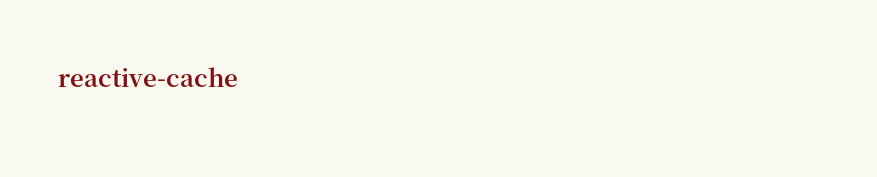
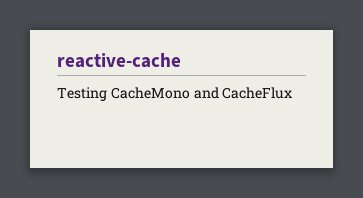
+ Testing CacheMono and CacheFlux

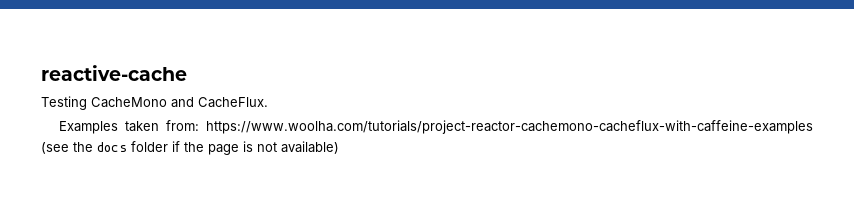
- Testing CacheMono and CacheFlux
+ Testing CacheMono and CacheFlux.
+ Examples taken from: https://www.woolha.com/tutorials/project-reactor-cachemono-cacheflux-with-caffeine-examples (see the docs folder if the page is not available)

